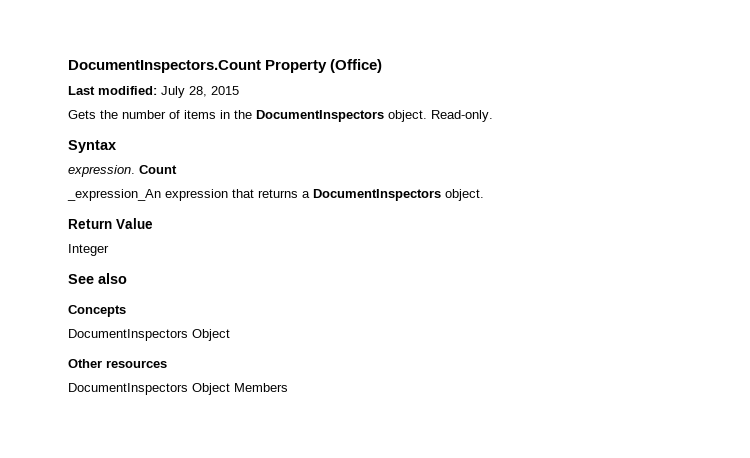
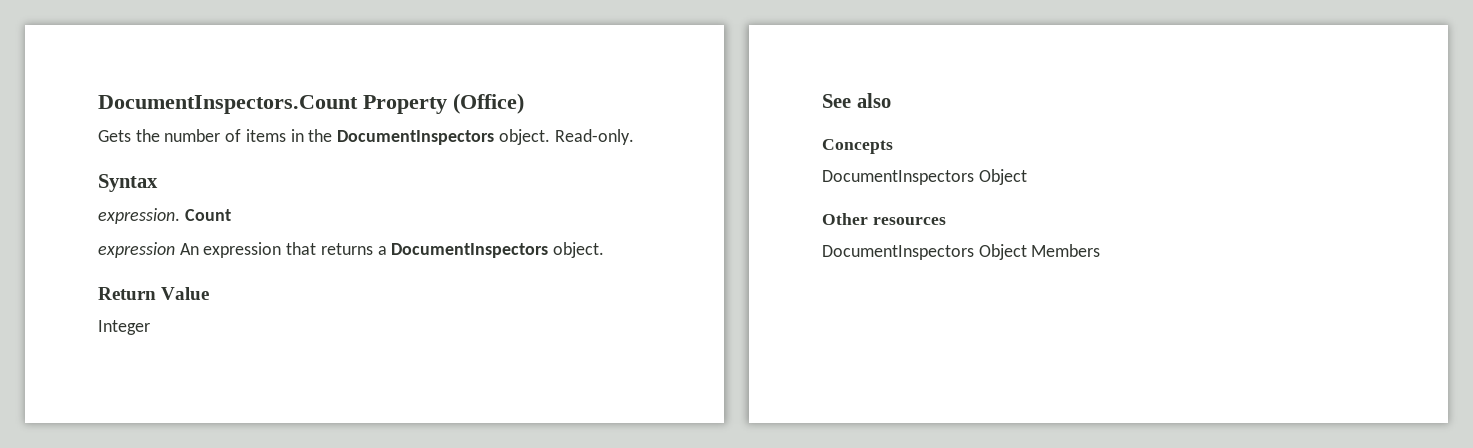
- Last modified: July 28, 2015
- _expression_An expression that returns a DocumentInspectors object.
+ expression An expression that returns a DocumentInspectors object.

